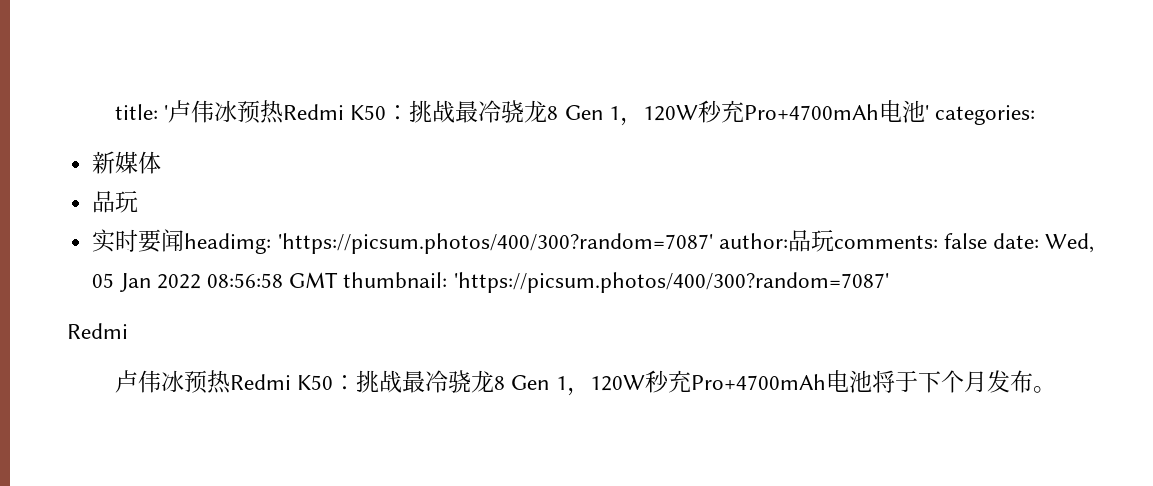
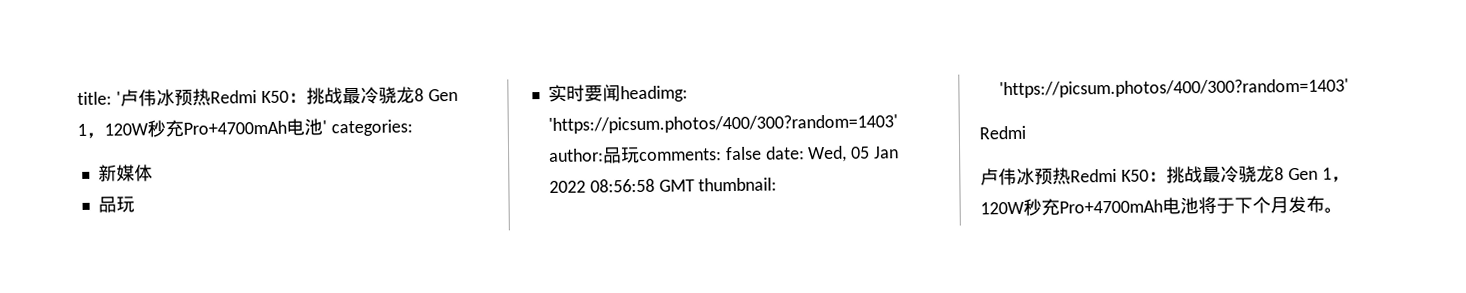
- 实时要闻headimg: 'https://picsum.photos/400/300?random=7087' author:品玩comments: false date: Wed, 05 Jan 2022 08:56:58 GMT thumbnail: 'https://picsum.photos/400/300?random=7087'
+ 实时要闻headimg: 'https://picsum.photos/400/300?random=1403' author:品玩comments: false date: Wed, 05 Jan 2022 08:56:58 GMT thumbnail: 'https://picsum.photos/400/300?random=1403'

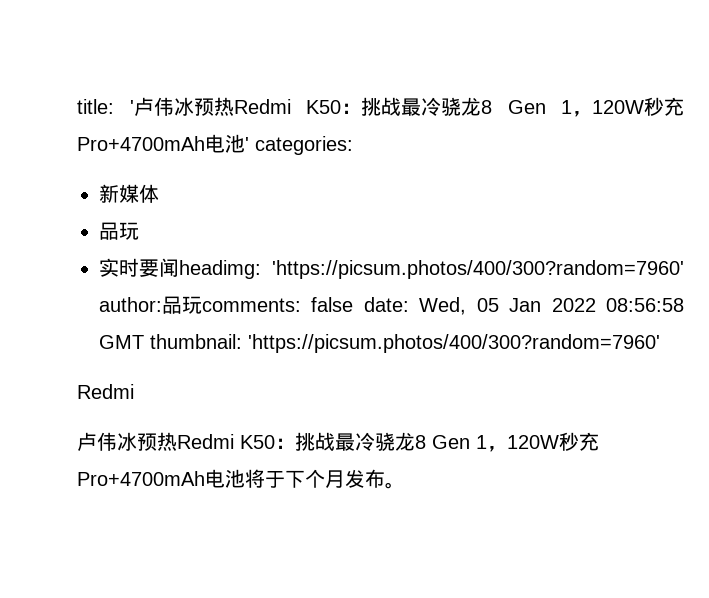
- 实时要闻headimg: 'https://picsum.photos/400/300?random=1403' author:品玩comments: false date: Wed, 05 Jan 2022 08:56:58 GMT thumbnail: 'https://picsum.photos/400/300?random=1403'
+ 实时要闻headimg: 'https://picsum.photos/400/300?random=7960' author:品玩comments: false date: Wed, 05 Jan 2022 08:56:58 GMT thumbnail: 'https://picsum.photos/400/300?random=7960'

